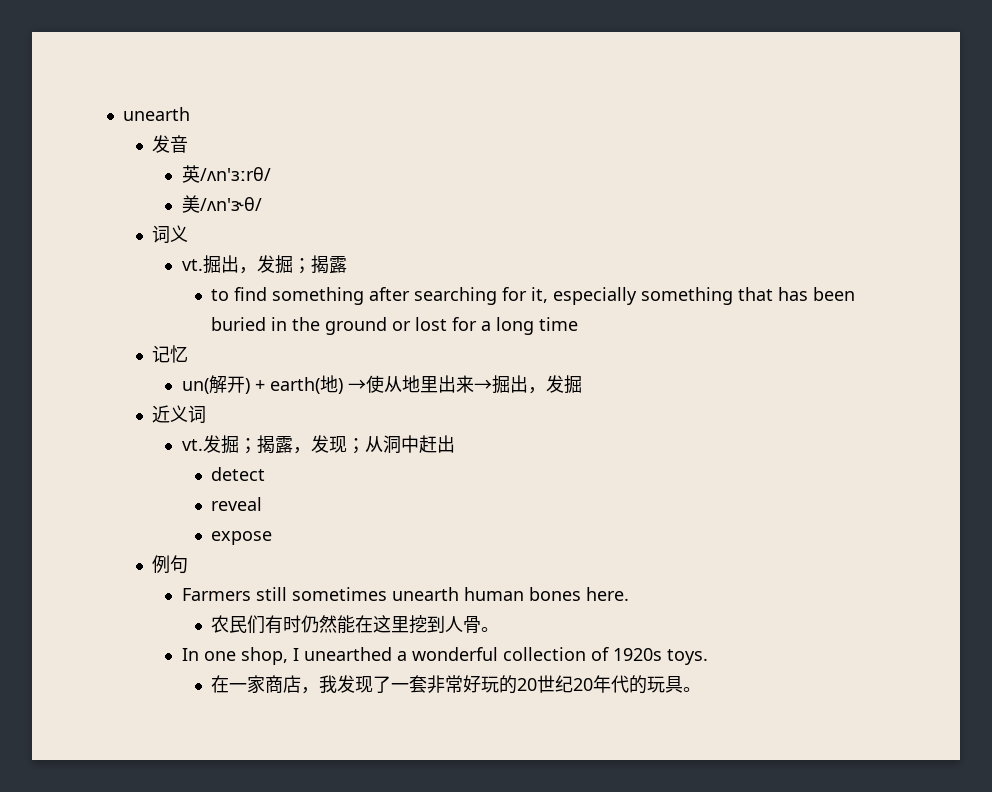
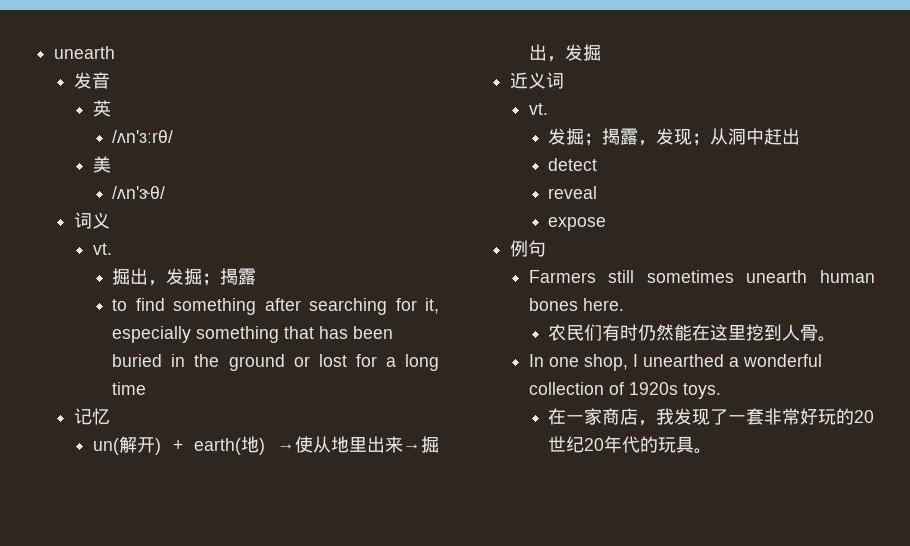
- 英/ʌn'ɜːrθ/
+ 英
+ /ʌn'ɜːrθ/
- 美/ʌn'ɝθ/
+ 美
+ /ʌn'ɝθ/
  词义
- vt.掘出，发掘；揭露
+ vt.
+ 掘出，发掘；揭露
  近义词
- vt.发掘；揭露，发现；从洞中赶出
+ vt.
+ 发掘；揭露，发现；从洞中赶出

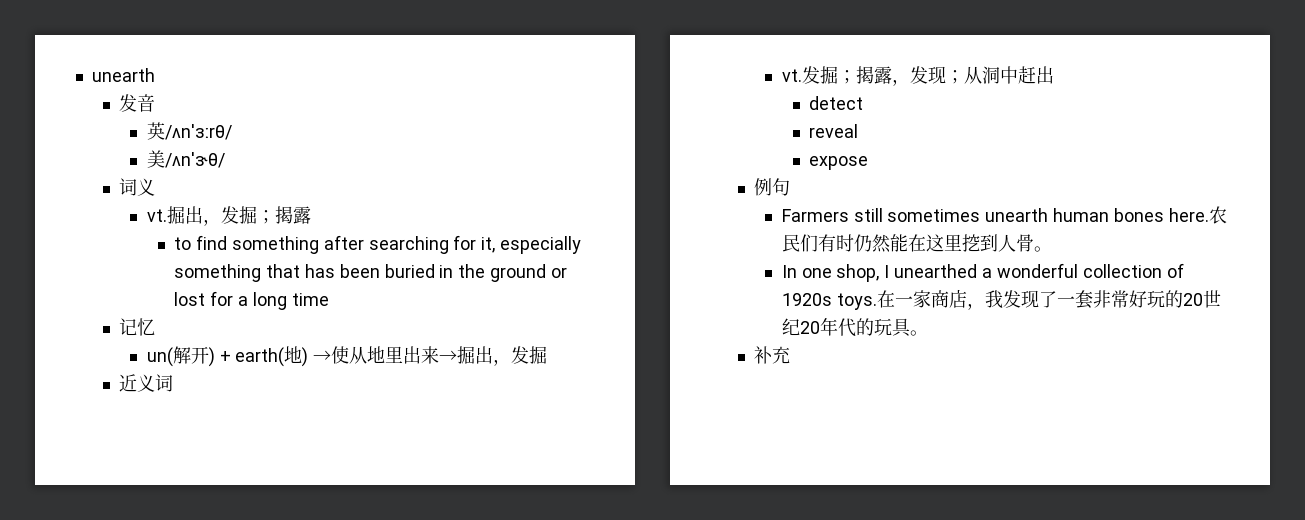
- 英
- /ʌn'ɜːrθ/
+ 英/ʌn'ɜːrθ/
- 美
- /ʌn'ɝθ/
+ 美/ʌn'ɝθ/
  词义
- vt.
- 掘出，发掘；揭露
+ vt.掘出，发掘；揭露
  近义词
- vt.
- 发掘；揭露，发现；从洞中赶出
+ vt.发掘；揭露，发现；从洞中赶出
- Farmers still sometimes unearth human bones here.
- 农民们有时仍然能在这里挖到人骨。
+ Farmers still sometimes unearth human bones here.农民们有时仍然能在这里挖到人骨。
- In one shop, I unearthed a wonderful collection of 1920s toys.
- 在一家商店，我发现了一套非常好玩的20世纪20年代的玩具。
+ In one shop, I unearthed a wonderful collection of 1920s toys.在一家商店，我发现了一套非常好玩的20世纪20年代的玩具。
+ 补充

